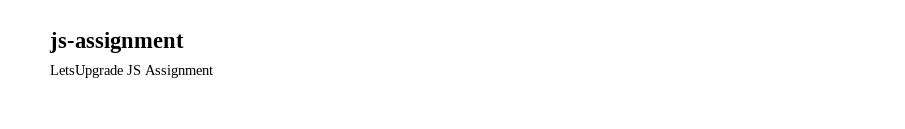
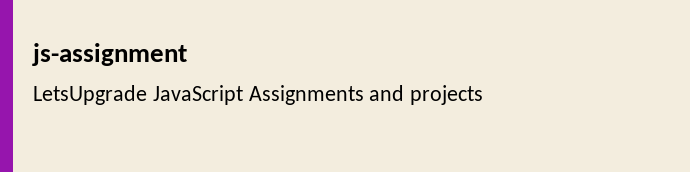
- LetsUpgrade JS Assignment
+ LetsUpgrade JavaScript Assignments and projects

